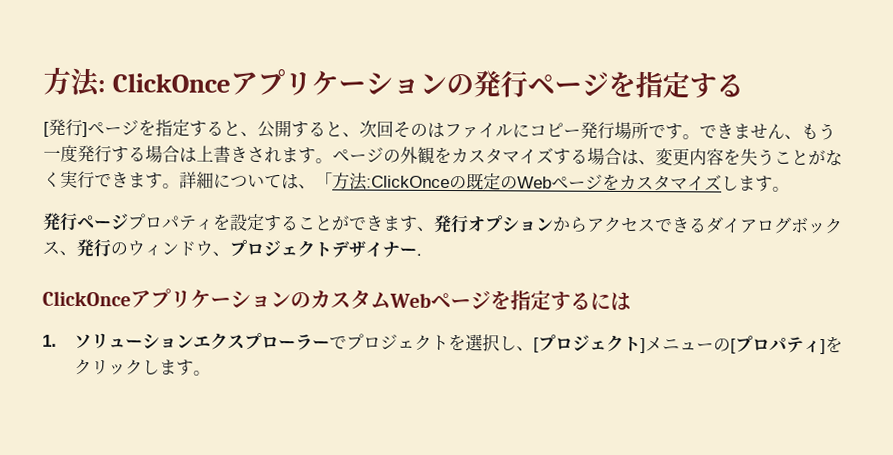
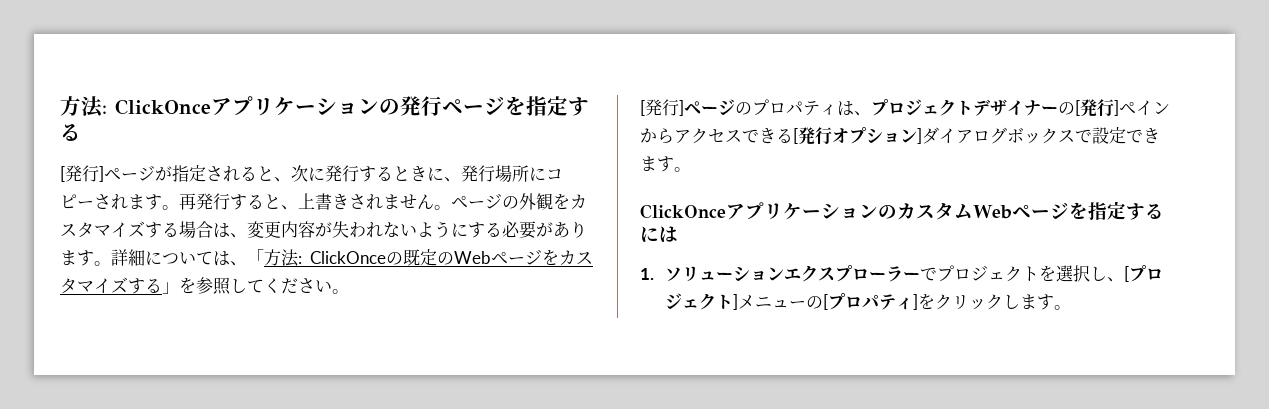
- [発行]ページを指定すると、公開すると、次回そのはファイルにコピー発行場所です。できません、もう一度発行する場合は上書きされます。
+ [発行]ページが指定されると、次に発行するときに、発行場所にコピーされます。再発行すると、上書きされません。
- ページの外観をカスタマイズする場合は、変更内容を失うことがなく実行できます。
+ ページの外観をカスタマイズする場合は、変更内容が失われないようにする必要があります。
- 詳細については、「方法:ClickOnceの既定のWebページをカスタマイズします。
- 発行ページプロパティを設定することができます、発行オプションからアクセスできるダイアログボックス、発行のウィンドウ、プロジェクトデザイナー.
+ 詳細については、「方法: ClickOnceの既定のWebページをカスタマイズする」を参照してください。
+ [発行]ページのプロパティは、プロジェクトデザイナーの[発行]ペインからアクセスできる[発行オプション]ダイアログボックスで設定できます。

